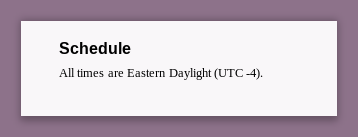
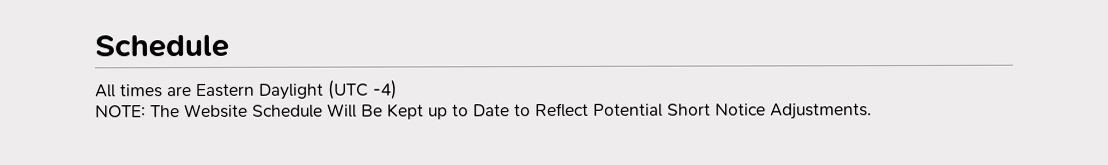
- All times are Eastern Daylight (UTC -4).
+ All times are Eastern Daylight (UTC -4)
+ NOTE: The Website Schedule Will Be Kept up to Date to Reflect Potential Short Notice Adjustments.

